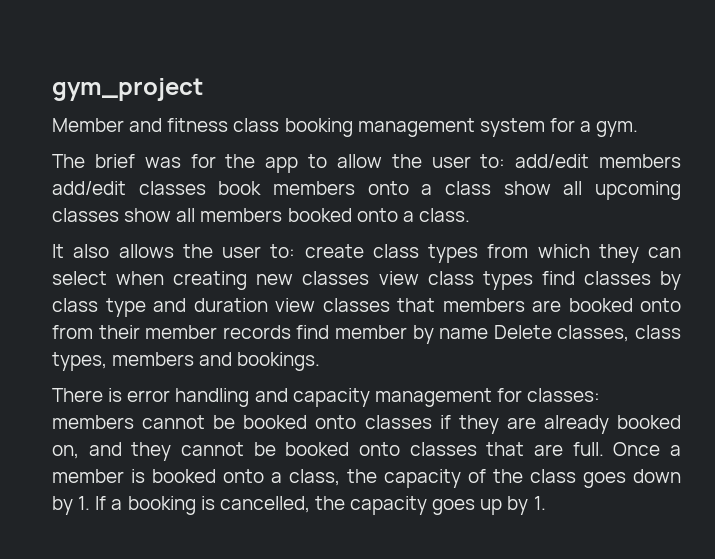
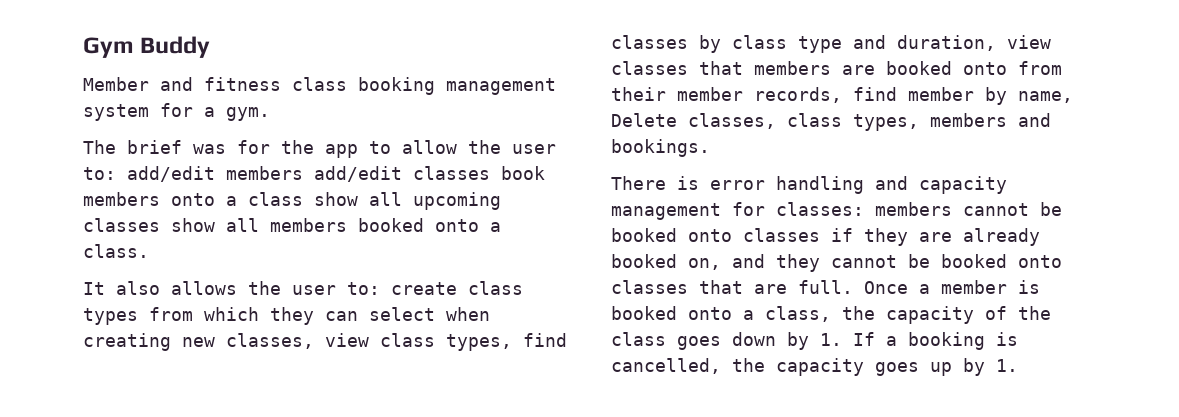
- gym_project
+ Gym Buddy
- It also allows the user to: create class types from which they can select when creating new classes view class types find classes by class type and duration view classes that members are booked onto from their member records find member by name Delete classes, class types, members and bookings.
+ It also allows the user to: create class types from which they can select when creating new classes, view class types, find classes by class type and duration, view classes that members are booked onto from their member records, find member by name, Delete classes, class types, members and bookings.

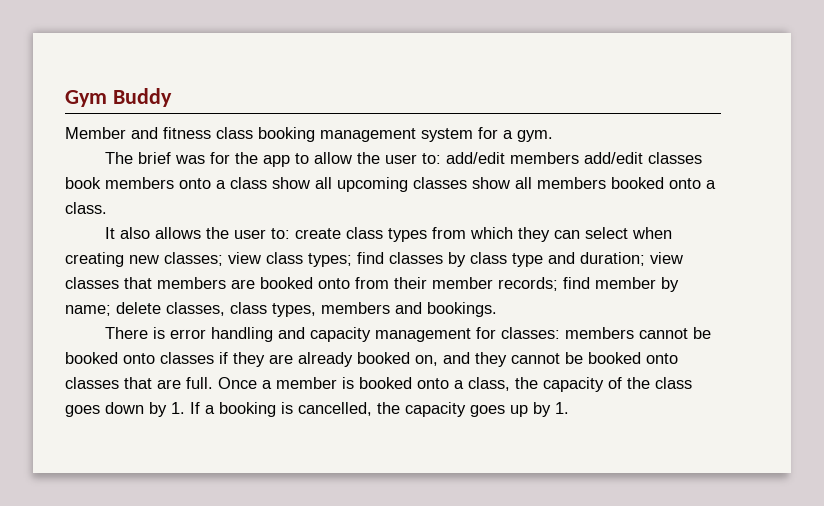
- It also allows the user to: create class types from which they can select when creating new classes, view class types, find classes by class type and duration, view classes that members are booked onto from their member records, find member by name, Delete classes, class types, members and bookings.
+ It also allows the user to: create class types from which they can select when creating new classes; view class types; find classes by class type and duration; view classes that members are booked onto from their member records; find member by name; delete classes, class types, members and bookings.

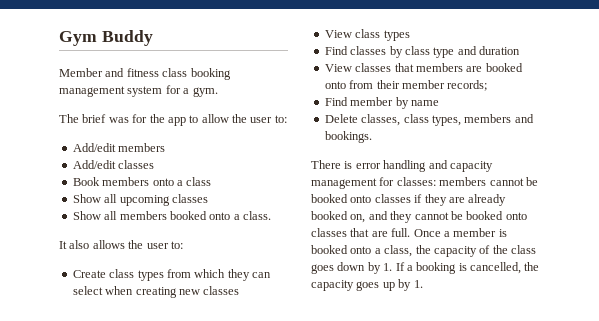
- The brief was for the app to allow the user to: add/edit members add/edit classes book members onto a class show all upcoming classes show all members booked onto a class.
+ The brief was for the app to allow the user to:
+ Add/edit members
+ Add/edit classes
+ Book members onto a class
+ Show all upcoming classes
+ Show all members booked onto a class.
- It also allows the user to: create class types from which they can select when creating new classes; view class types; find classes by class type and duration; view classes that members are booked onto from their member records; find member by name; delete classes, class types, members and bookings.
+ It also allows the user to:
+ Create class types from which they can select when creating new classes
+ View class types
+ Find classes by class type and duration
+ View classes that members are booked onto from their member records;
+ Find member by name
+ Delete classes, class types, members and bookings.

